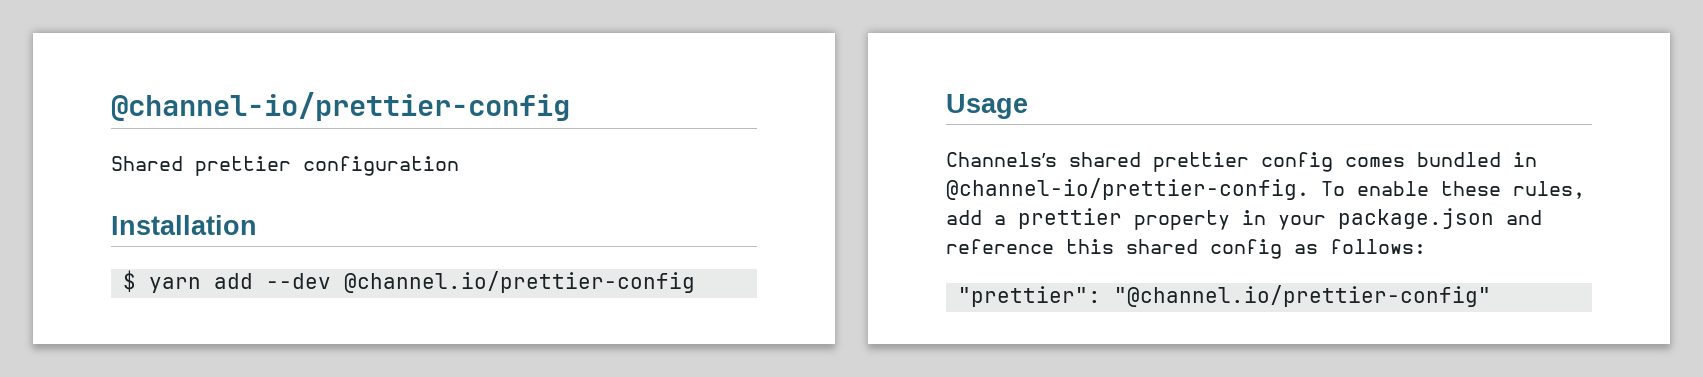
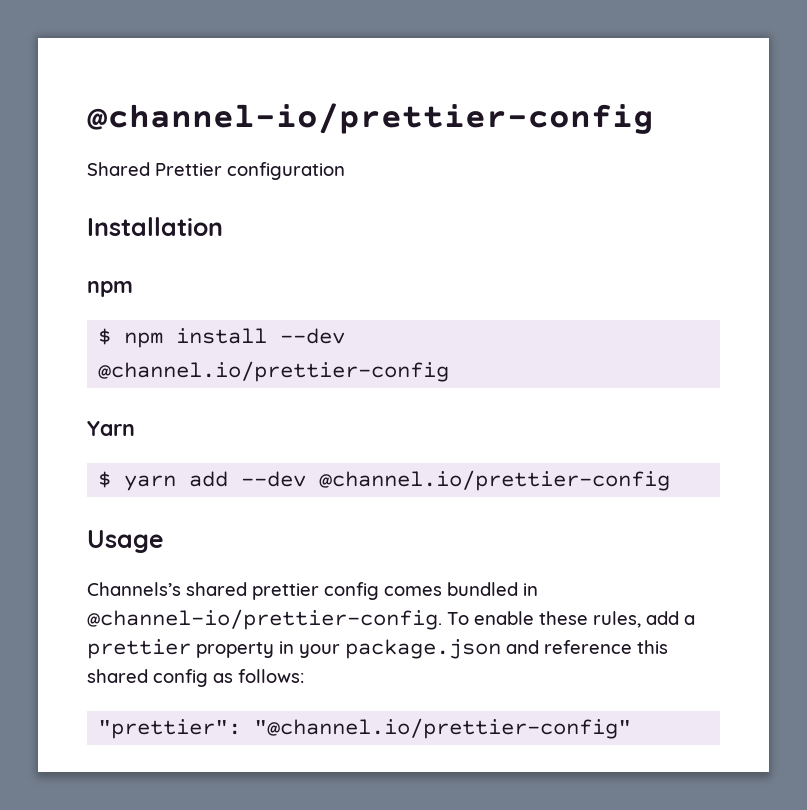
- Shared prettier configuration
+ Shared Prettier configuration
  Installation
+ npm
+ $ npm install --dev @channel.io/prettier-config
+ Yarn

